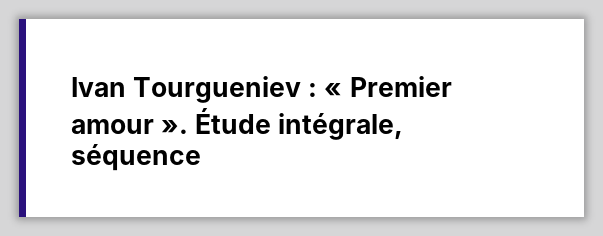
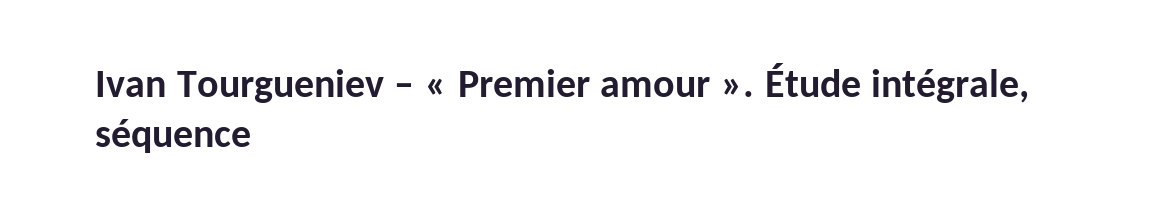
- Ivan Tourgueniev : « Premier amour ».
+ Ivan Tourgueniev – « Premier amour ».

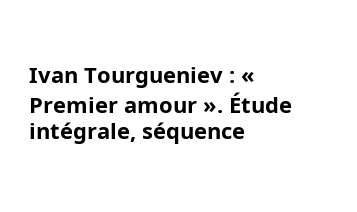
- Ivan Tourgueniev – « Premier amour ».
+ Ivan Tourgueniev : « Premier amour ».

